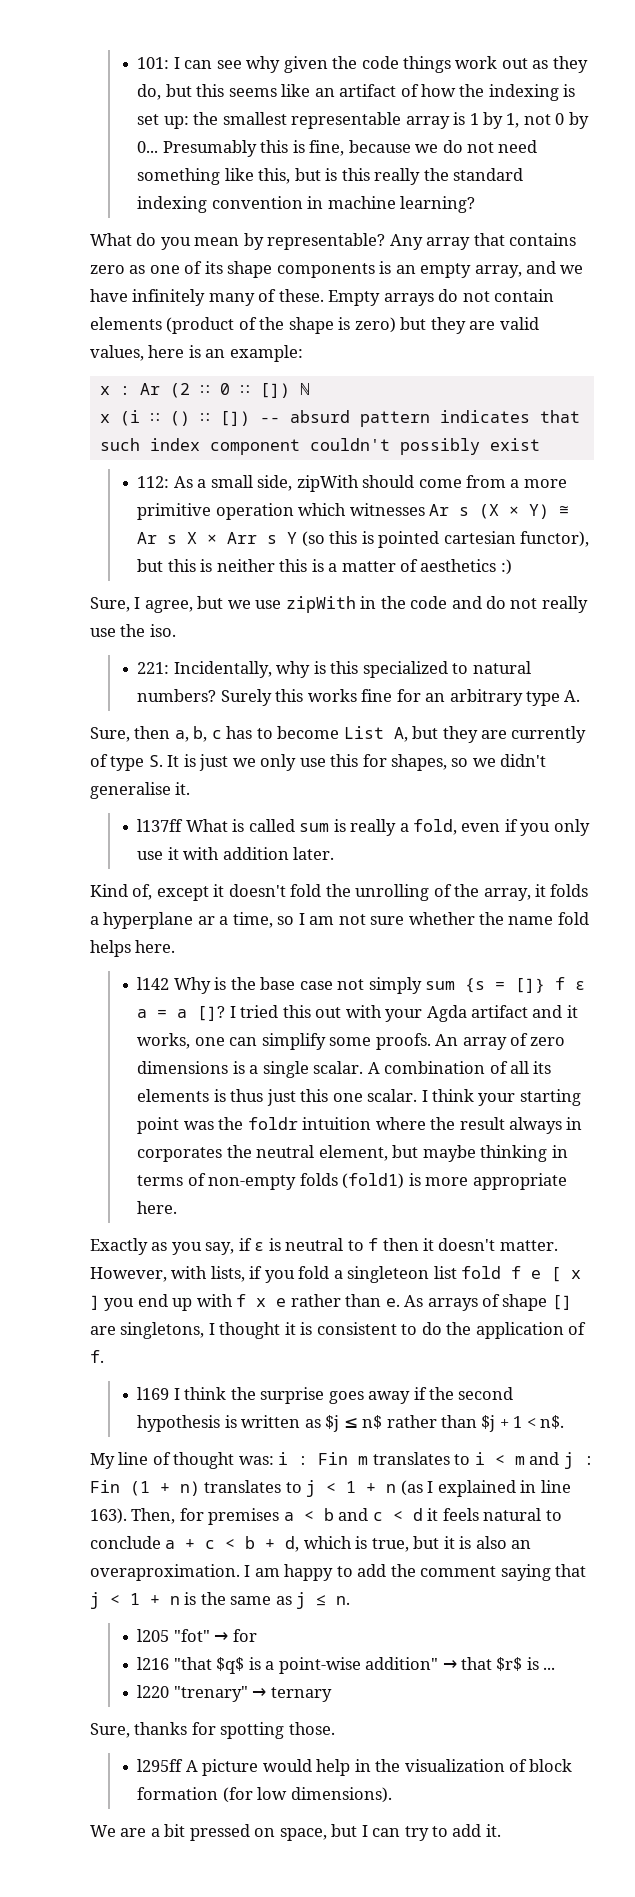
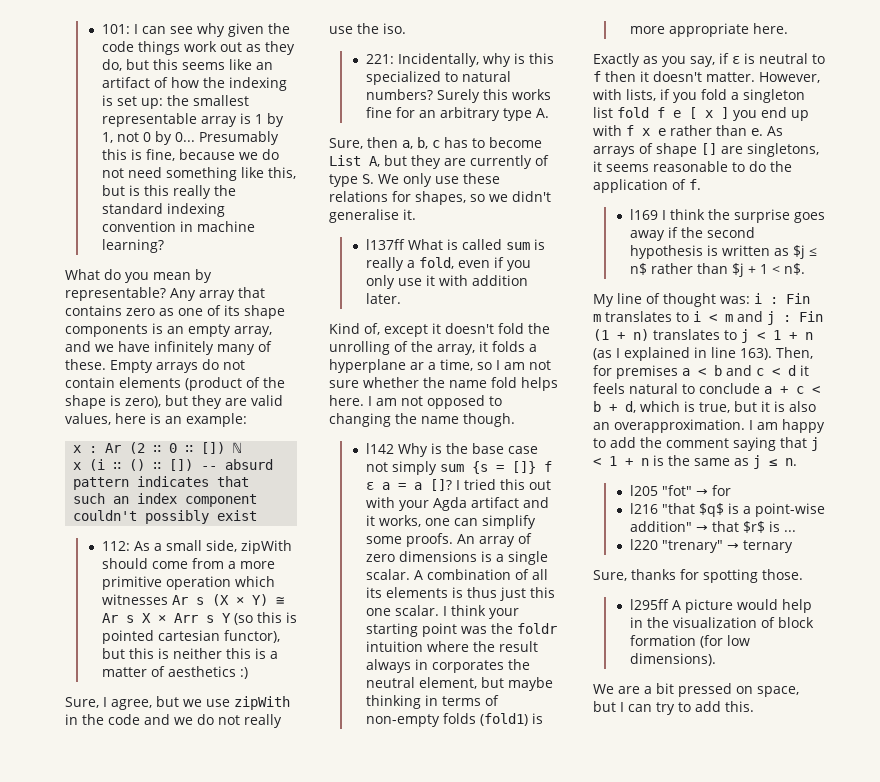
- Empty arrays do not contain elements (product of the shape is zero) but they are valid values, here is an example:
+ Empty arrays do not contain elements (product of the shape is zero), but they are valid values, here is an example:
- x (i ∷ () ∷ []) -- absurd pattern indicates that such index component couldn't possibly exist
+ x (i ∷ () ∷ []) -- absurd pattern indicates that such an index component couldn't possibly exist
- Sure, I agree, but we use zipWith in the code and do not really use the iso.
+ Sure, I agree, but we use zipWith in the code and we do not really use the iso.
- Sure, then a, b, c has to become List A, but they are currently of type S. It is just we only use this for shapes, so we didn't generalise it.
+ Sure, then a, b, c has to become List A, but they are currently of type S. We only use these relations for shapes, so we didn't generalise it.
+ I am not opposed to changing the name though.
- However, with lists, if you fold a singleteon list fold f e [ x ] you end up with f x e rather than e.
+ However, with lists, if you fold a singleton list fold f e [ x ] you end up with f x e rather than e.
- As arrays of shape [] are singletons, I thought it is consistent to do the application of f.
+ As arrays of shape [] are singletons, it seems reasonable to do the application of f.
- Then, for premises a < b and c < d it feels natural to conclude a + c < b + d, which is true, but it is also an overaproximation.
+ Then, for premises a < b and c < d it feels natural to conclude a + c < b + d, which is true, but it is also an overapproximation.
- We are a bit pressed on space, but I can try to add it.
+ We are a bit pressed on space, but I can try to add this.

